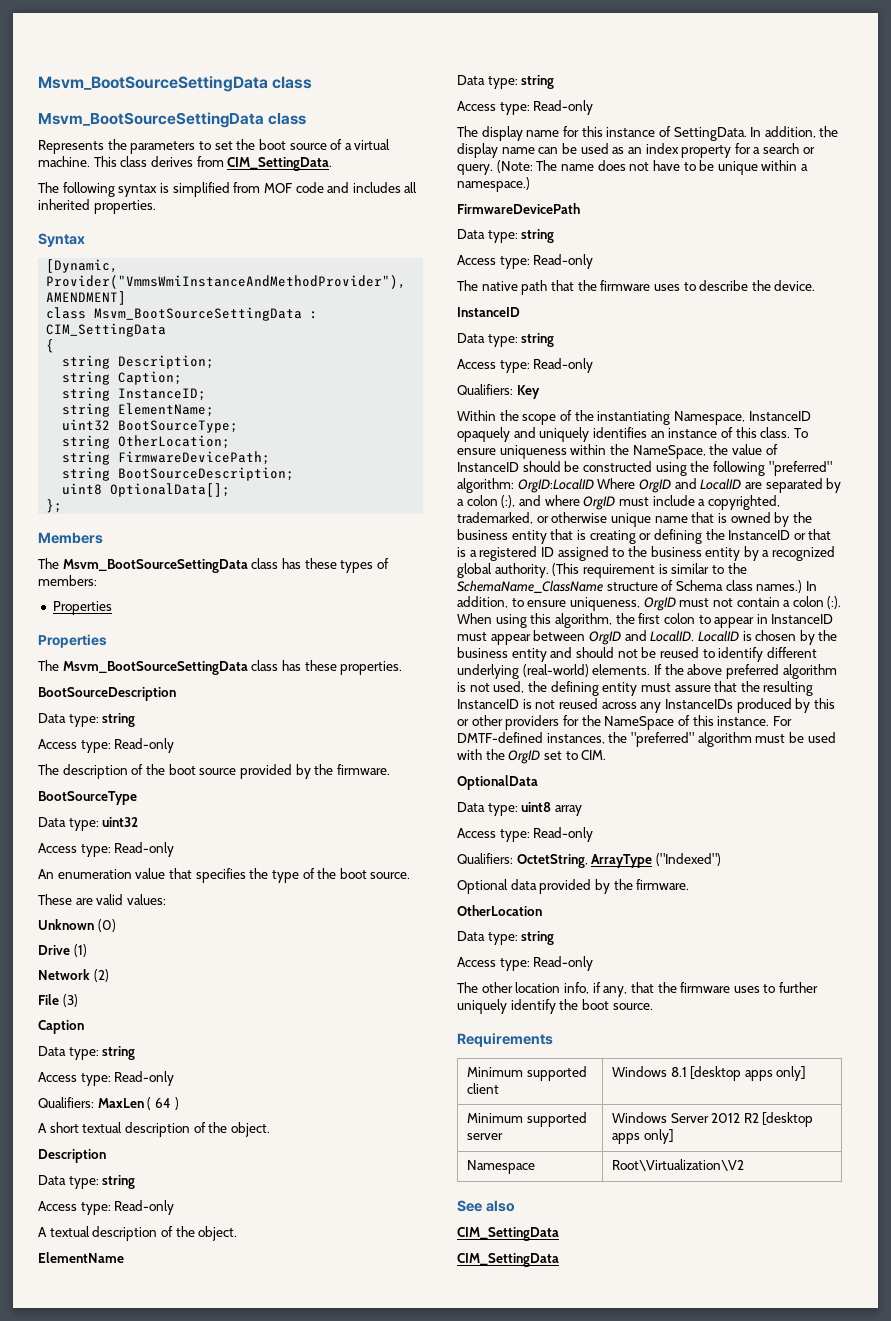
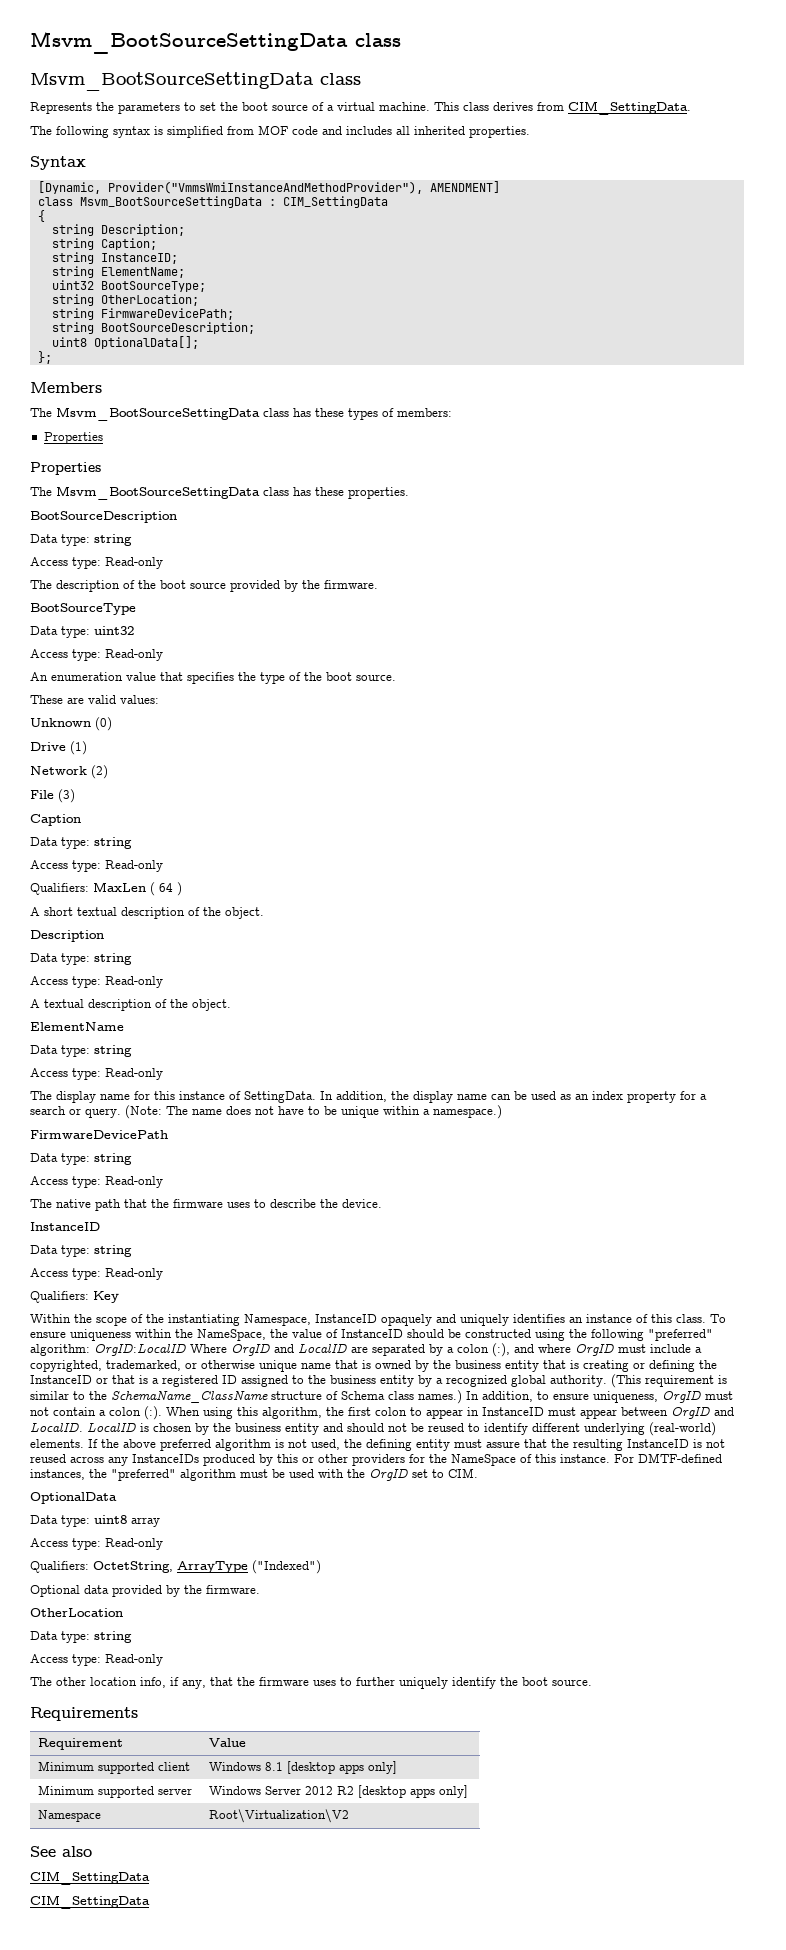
+ Requirement | Value

